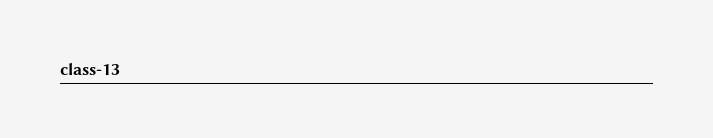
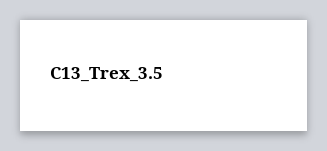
- class-13
+ C13_Trex_3.5

